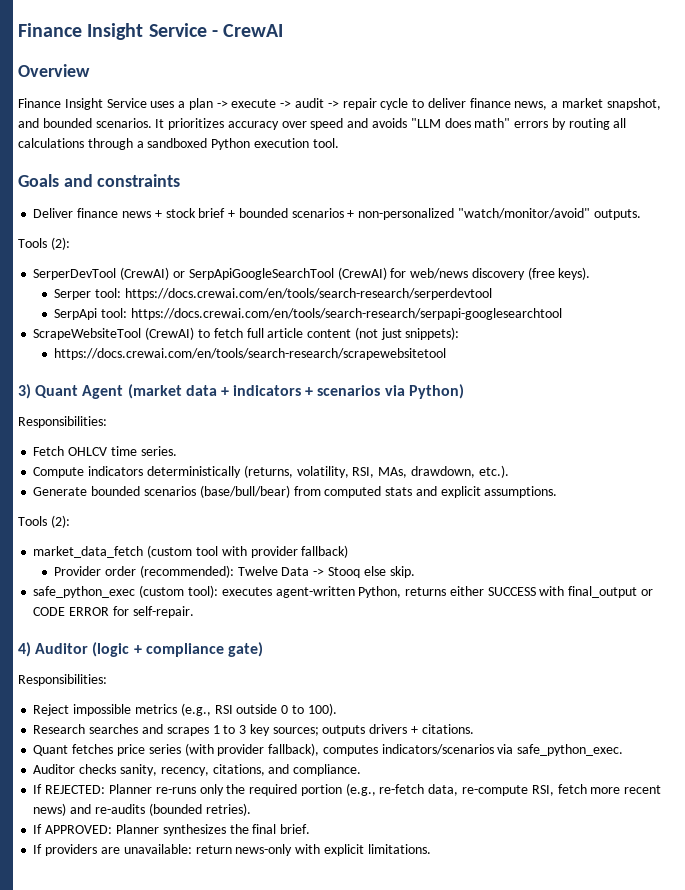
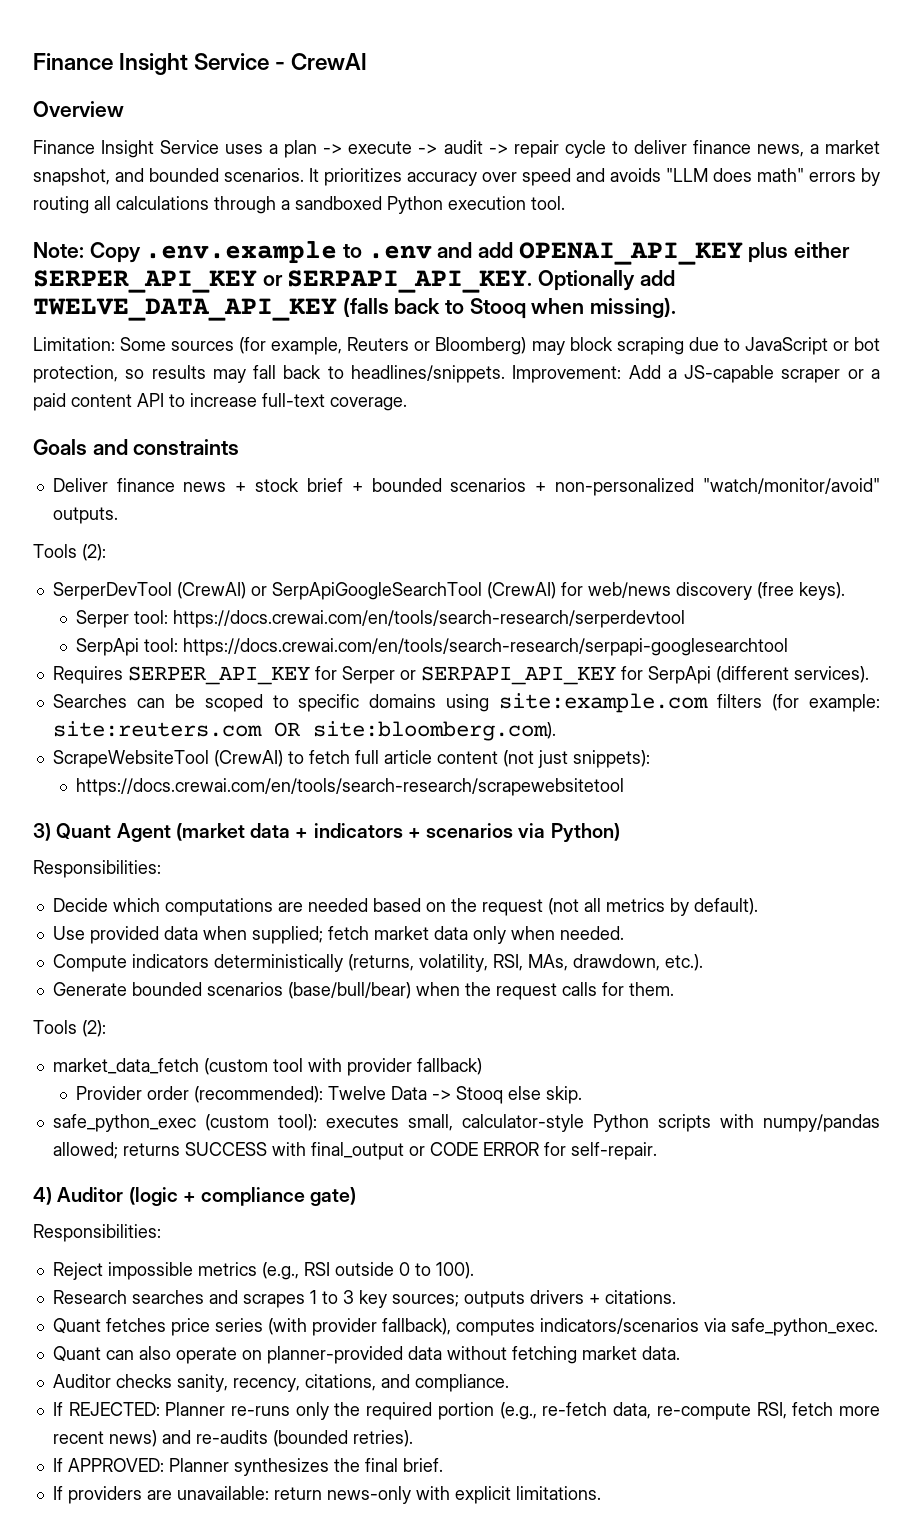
+ Note: Copy .env.example to .env and add OPENAI_API_KEY plus either SERPER_API_KEY or SERPAPI_API_KEY. Optionally add TWELVE_DATA_API_KEY (falls back to Stooq when missing).
+ Limitation: Some sources (for example, Reuters or Bloomberg) may block scraping due to JavaScript or bot protection, so results may fall back to headlines/snippets. Improvement: Add a JS-capable scraper or a paid content API to increase full-text coverage.
+ Requires SERPER_API_KEY for Serper or SERPAPI_API_KEY for SerpApi (different services).
+ Searches can be scoped to specific domains using site:example.com filters (for example: site:reuters.com OR site:bloomberg.com).
- Fetch OHLCV time series.
+ Decide which computations are needed based on the request (not all metrics by default).
+ Use provided data when supplied; fetch market data only when needed.
- Generate bounded scenarios (base/bull/bear) from computed stats and explicit assumptions.
+ Generate bounded scenarios (base/bull/bear) when the request calls for them.
- safe_python_exec (custom tool): executes agent-written Python, returns either SUCCESS with final_output or CODE ERROR for self-repair.
+ safe_python_exec (custom tool): executes small, calculator-style Python scripts with numpy/pandas allowed; returns SUCCESS with final_output or CODE ERROR for self-repair.
+ Quant can also operate on planner-provided data without fetching market data.

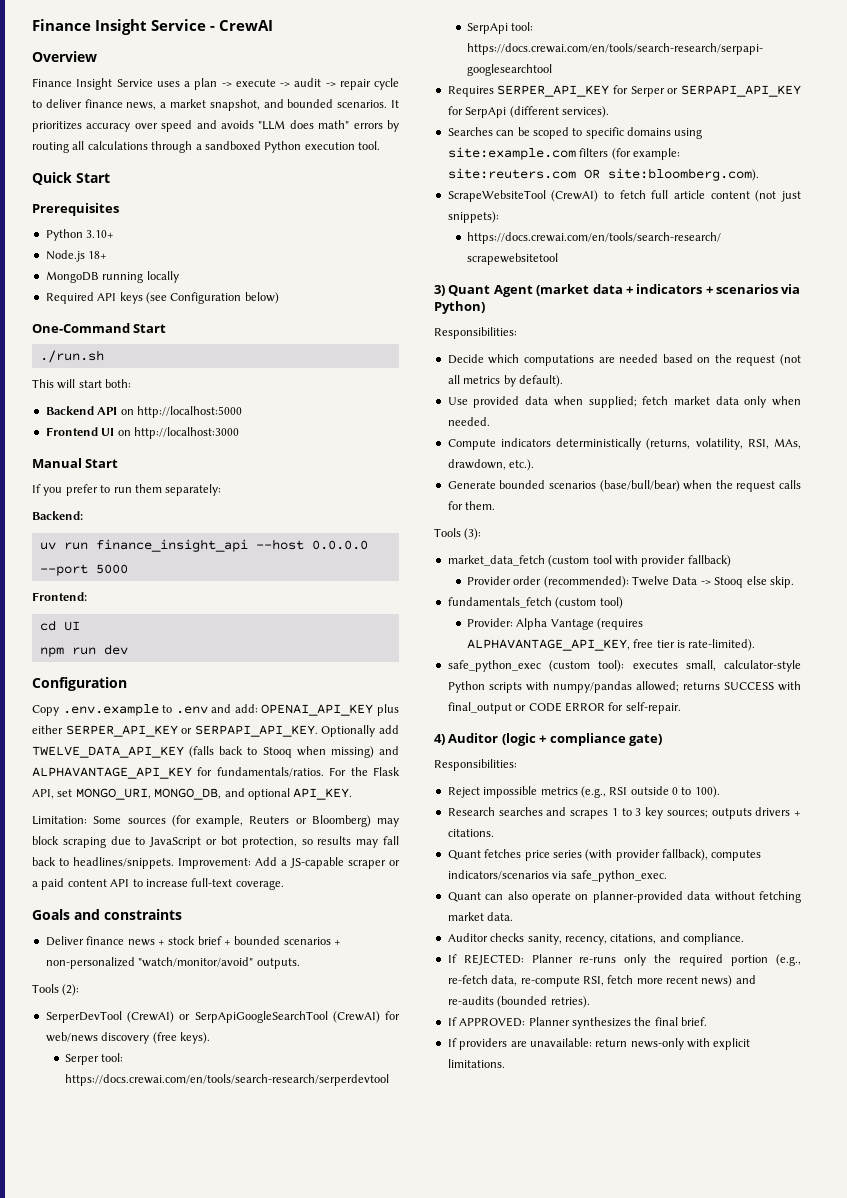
- Note: Copy .env.example to .env and add OPENAI_API_KEY plus either SERPER_API_KEY or SERPAPI_API_KEY.
+ Quick Start
+ Prerequisites
+ Python 3.10+
+ Node.js 18+
+ MongoDB running locally
+ Required API keys (see Configuration below)
+ One-Command Start
+ ./run.sh
+ This will start both:
+ Backend API on http://localhost:5000
+ Frontend UI on http://localhost:3000
+ Manual Start
+ If you prefer to run them separately:
+ Backend:
+ uv run finance_insight_api --host 0.0.0.0 --port 5000
+ Frontend:
+ cd UI
+ npm run dev
+ Configuration
+ Copy .env.example to .env and add: OPENAI_API_KEY plus either SERPER_API_KEY or SERPAPI_API_KEY.
- Optionally add TWELVE_DATA_API_KEY (falls back to Stooq when missing).
+ Optionally add TWELVE_DATA_API_KEY (falls back to Stooq when missing) and ALPHAVANTAGE_API_KEY for fundamentals/ratios. For the Flask API, set MONGO_URI, MONGO_DB, and optional API_KEY.
  Generate bounded scenarios (base/bull/bear) when the request calls for them.
- Tools (2):
+ Tools (3):
+ fundamentals_fetch (custom tool)
+ Provider: Alpha Vantage (requires ALPHAVANTAGE_API_KEY, free tier is rate-limited).

